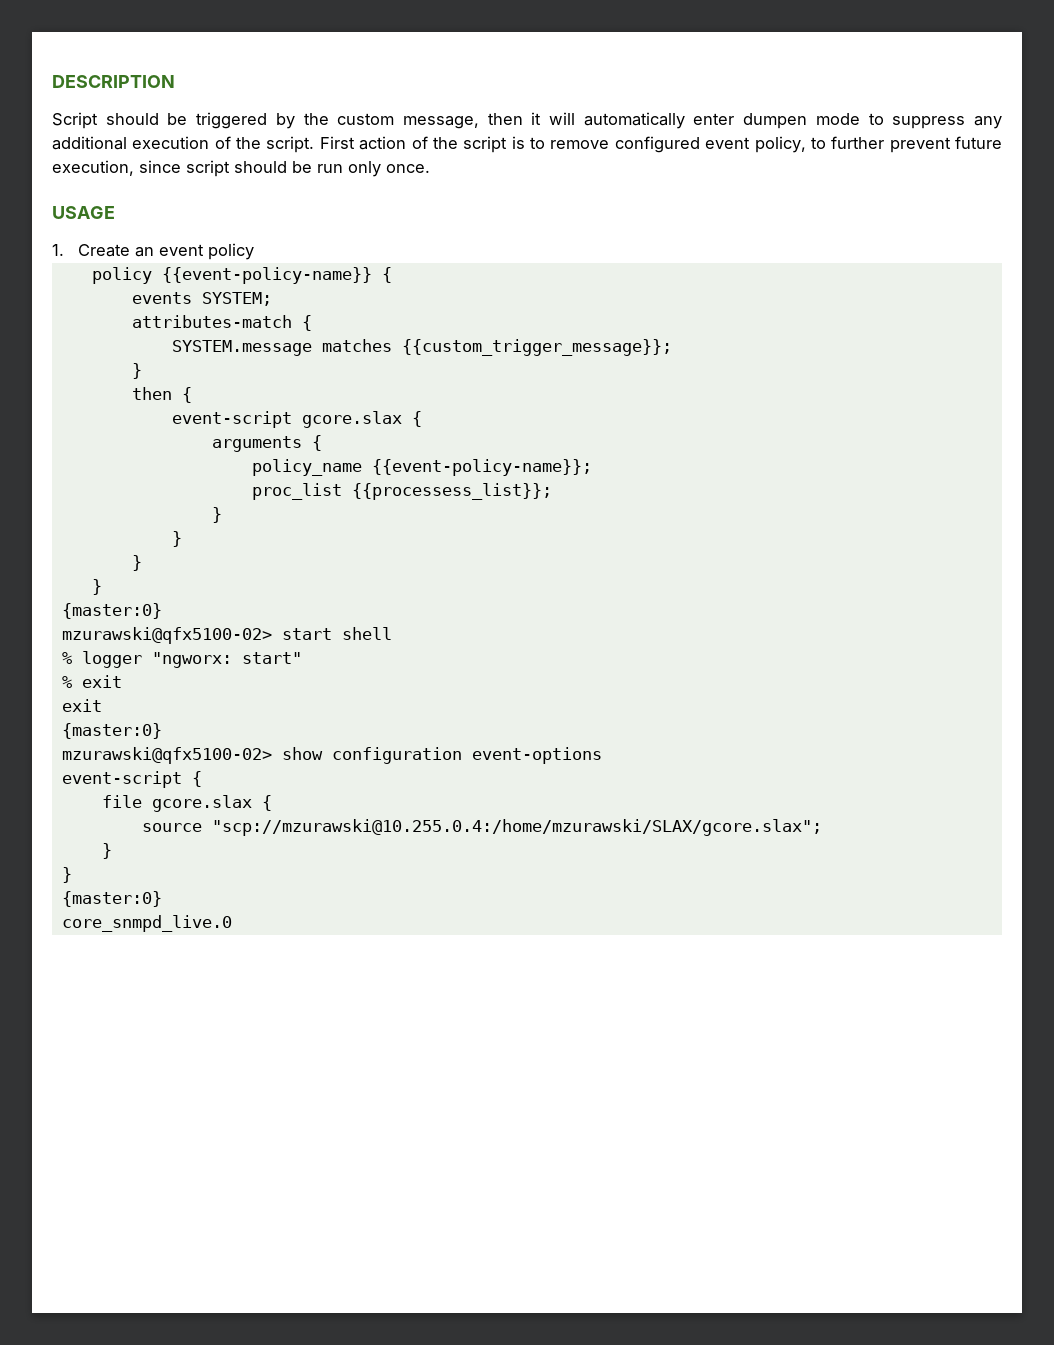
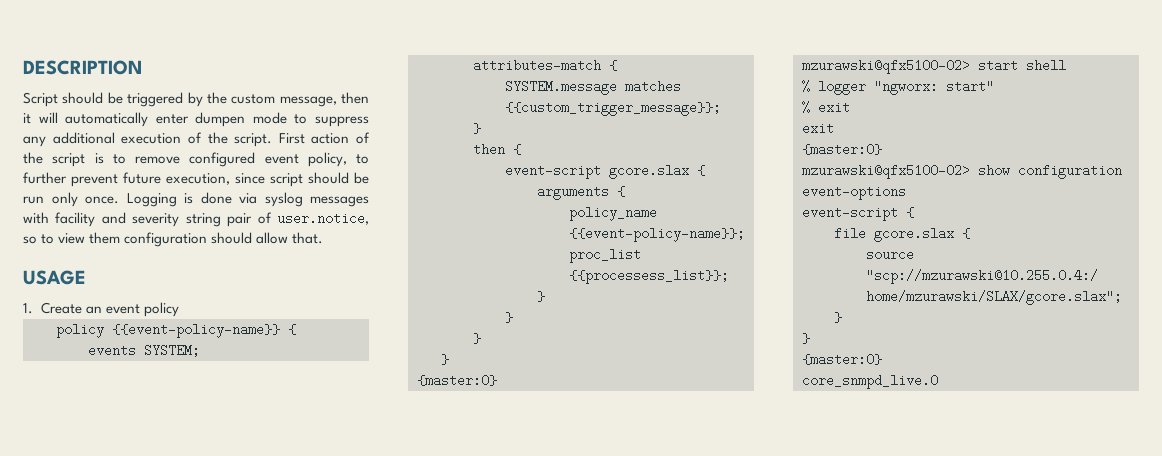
+ Logging is done via syslog messages with facility and severity string pair of user.notice, so to view them configuration should allow that.

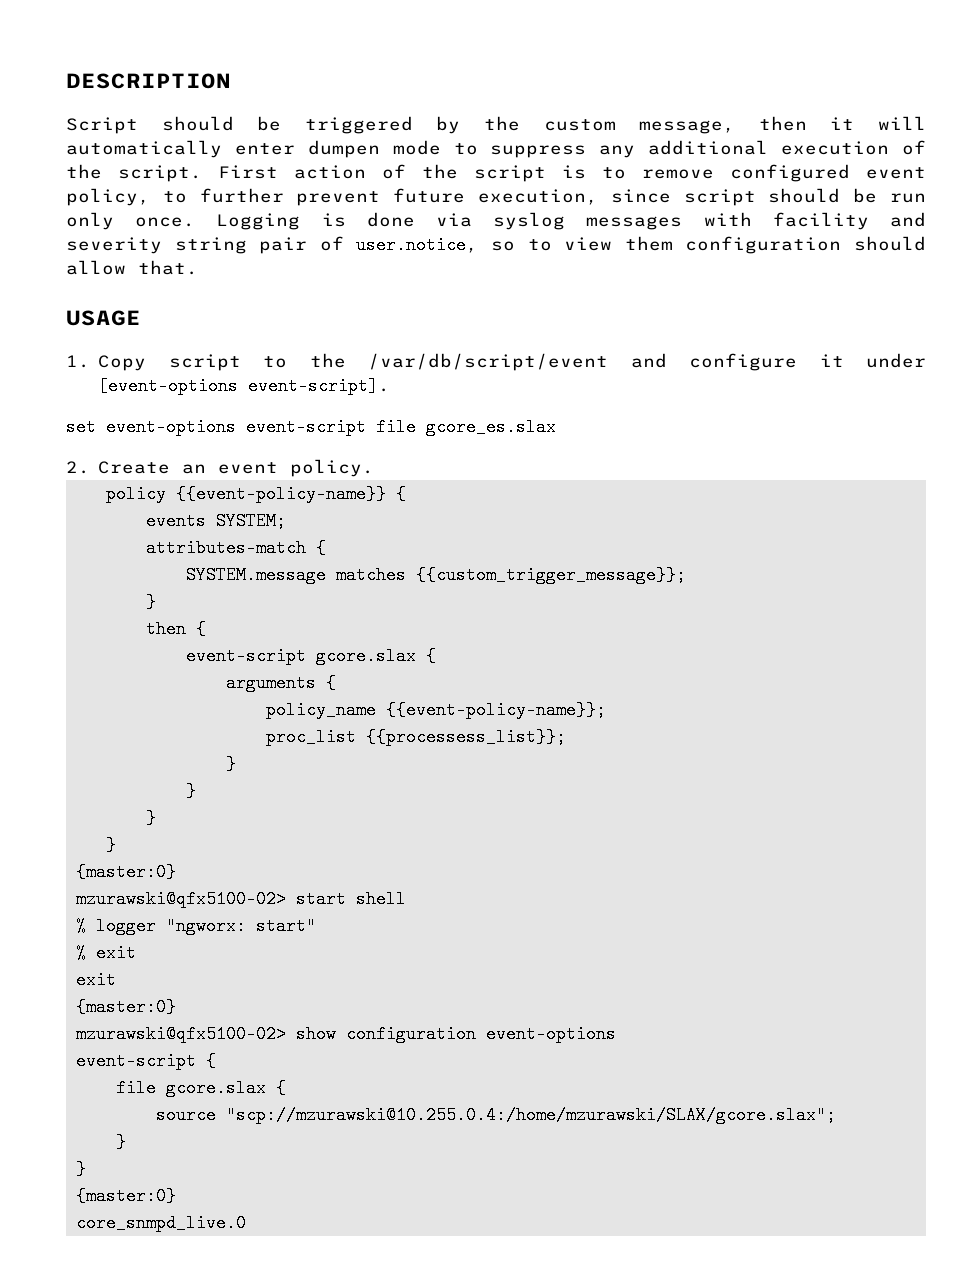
- 1. Create an event policy
+ 1. Copy script to the /var/db/script/event and configure it under [event-options event-script].
+ set event-options event-script file gcore_es.slax
+ 2. Create an event policy.

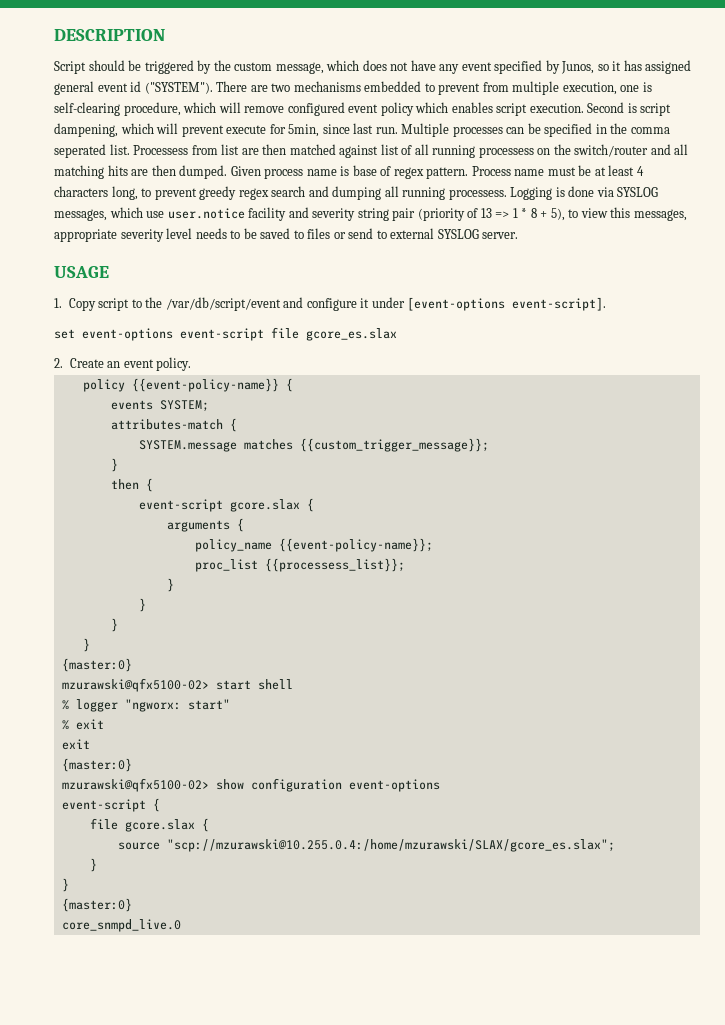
- Script should be triggered by the custom message, then it will automatically enter dumpen mode to suppress any additional execution of the script. First action of the script is to remove configured event policy, to further prevent future execution, since script should be run only once. Logging is done via syslog messages with facility and severity string pair of user.notice, so to view them configuration should allow that.
+ Script should be triggered by the custom message, which does not have any event specified by Junos, so it has assigned general event id ("SYSTEM"). There are two mechanisms embedded to prevent from multiple execution, one is self-clearing procedure, which will remove configured event policy which enables script execution. Second is script dampening, which will prevent execute for 5min, since last run. Multiple processes can be specified in the comma seperated list. Processess from list are then matched against list of all running processess on the switch/router and all matching hits are then dumped. Given process name is base of regex pattern. Process name must be at least 4 characters long, to prevent greedy regex search and dumping all running processess. Logging is done via SYSLOG messages, which use user.notice facility and severity string pair (priority of 13 => 1 * 8 + 5), to view this messages, appropriate severity level needs to be saved to files or send to external SYSLOG server.
- source "scp://mzurawski@10.255.0.4:/home/mzurawski/SLAX/gcore.slax";
+ source "scp://mzurawski@10.255.0.4:/home/mzurawski/SLAX/gcore_es.slax";

